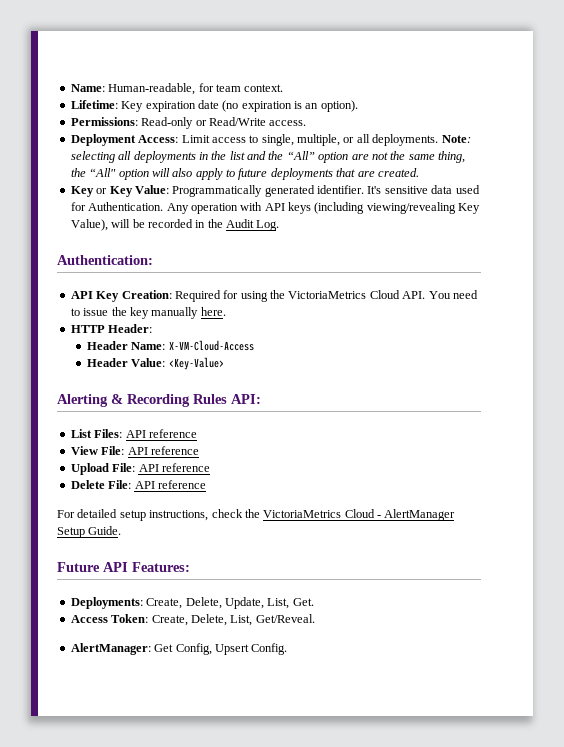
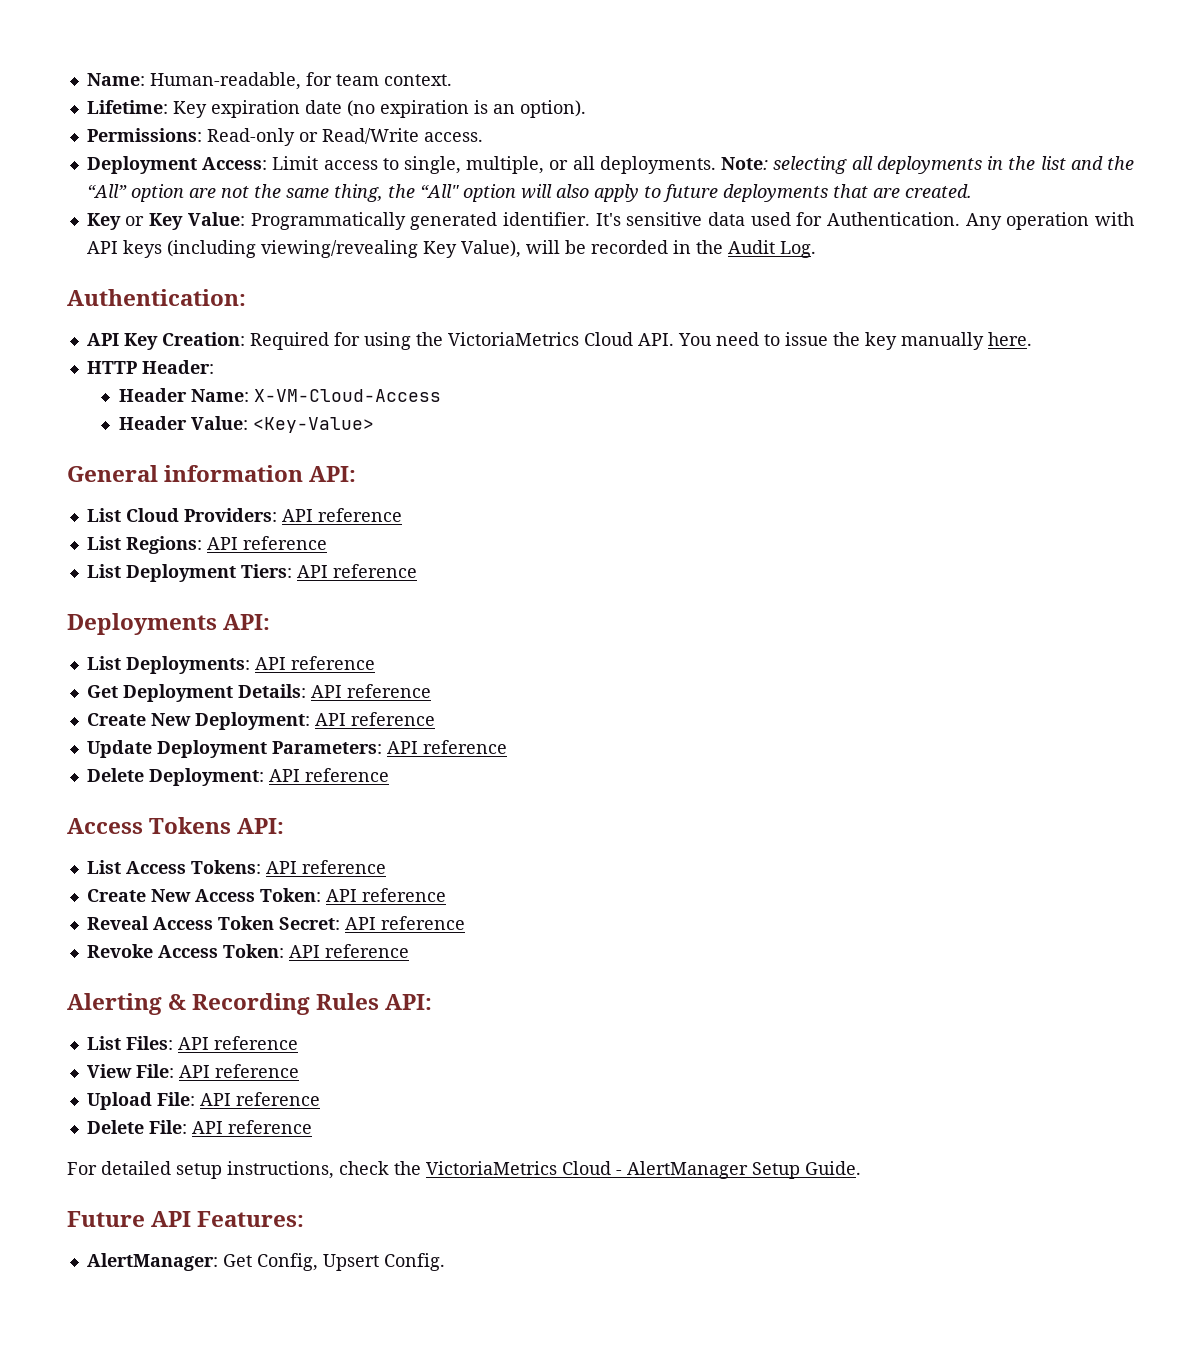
+ General information API:
+ List Cloud Providers: API reference
+ List Regions: API reference
+ List Deployment Tiers: API reference
+ Deployments API:
+ List Deployments: API reference
+ Get Deployment Details: API reference
+ Create New Deployment: API reference
+ Update Deployment Parameters: API reference
+ Delete Deployment: API reference
+ Access Tokens API:
+ List Access Tokens: API reference
+ Create New Access Token: API reference
+ Reveal Access Token Secret: API reference
+ Revoke Access Token: API reference
- Deployments: Create, Delete, Update, List, Get.
- Access Token: Create, Delete, List, Get/Reveal.

